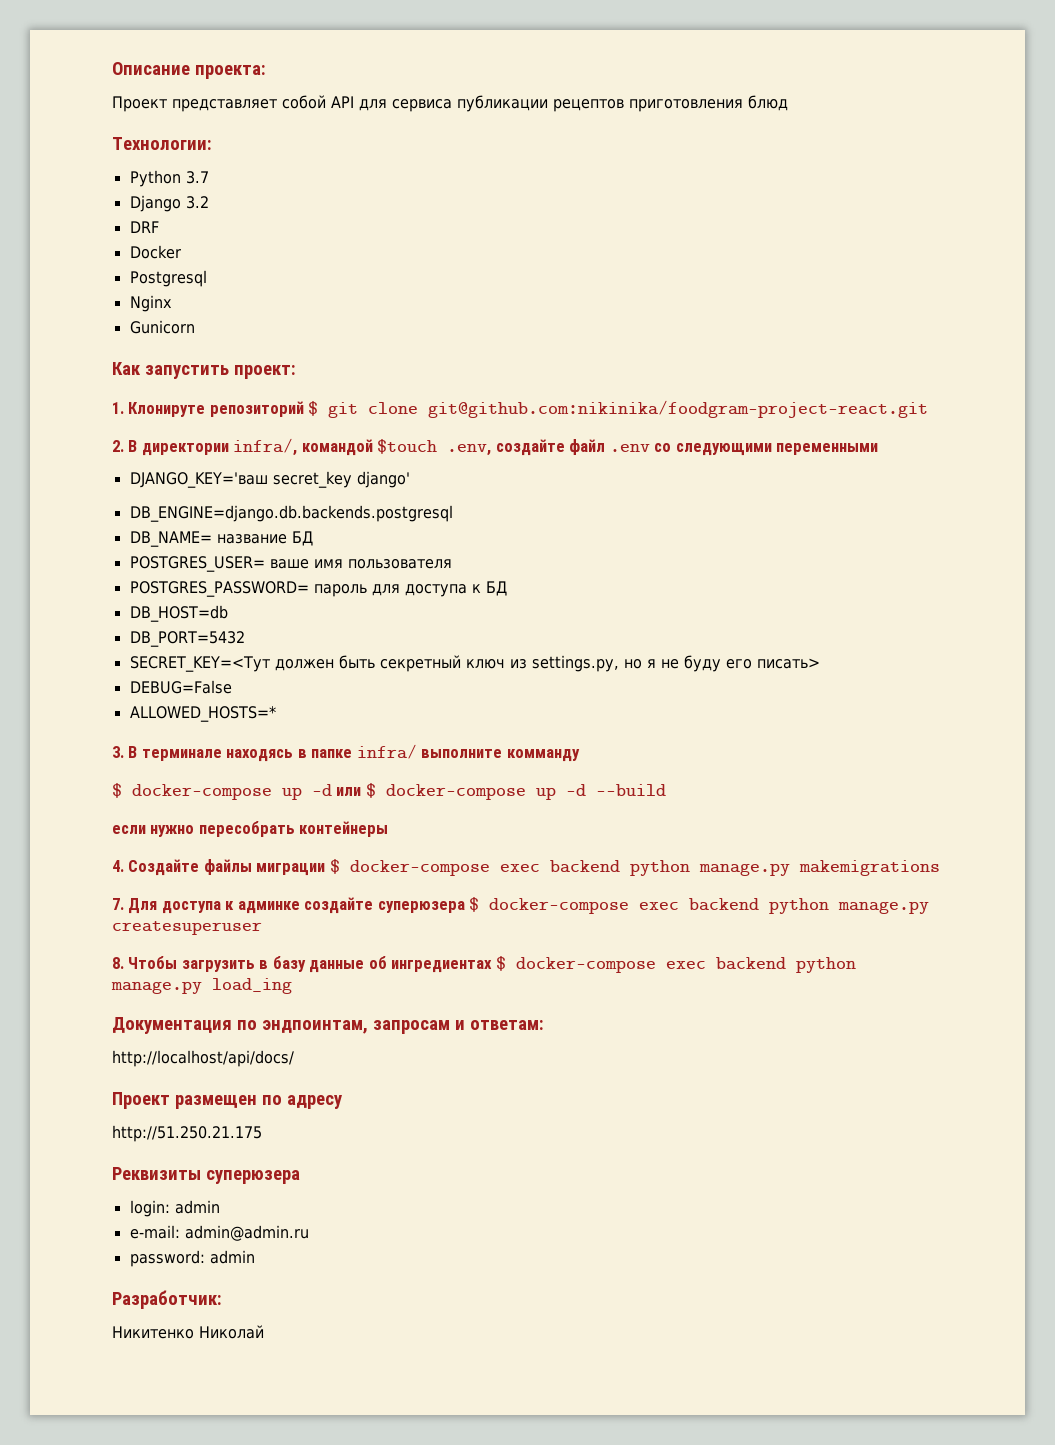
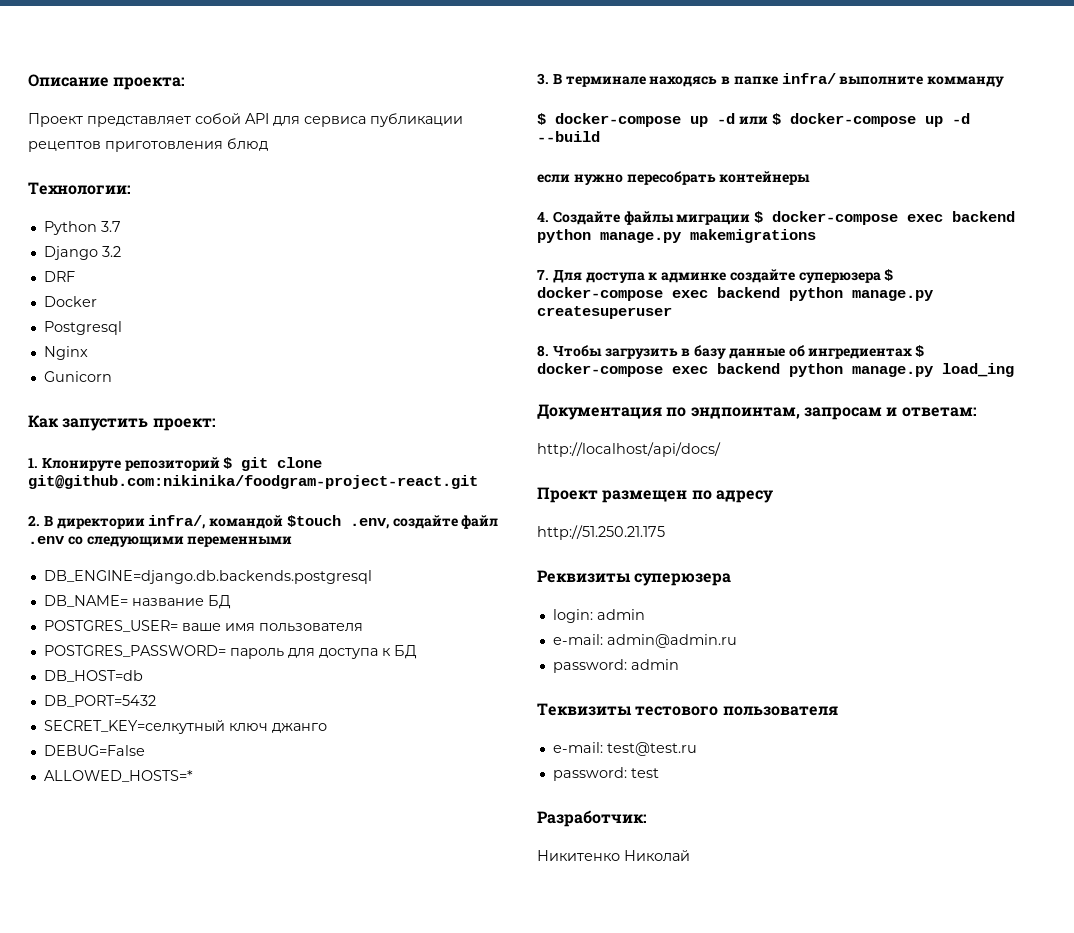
- DJANGO_KEY='ваш secret_key django'
- SECRET_KEY=<Тут должен быть секретный ключ из settings.py, но я не буду его писать>
+ SECRET_KEY=селкутный ключ джанго
+ Теквизиты тестового пользователя
+ e-mail: test@test.ru
+ password: test

